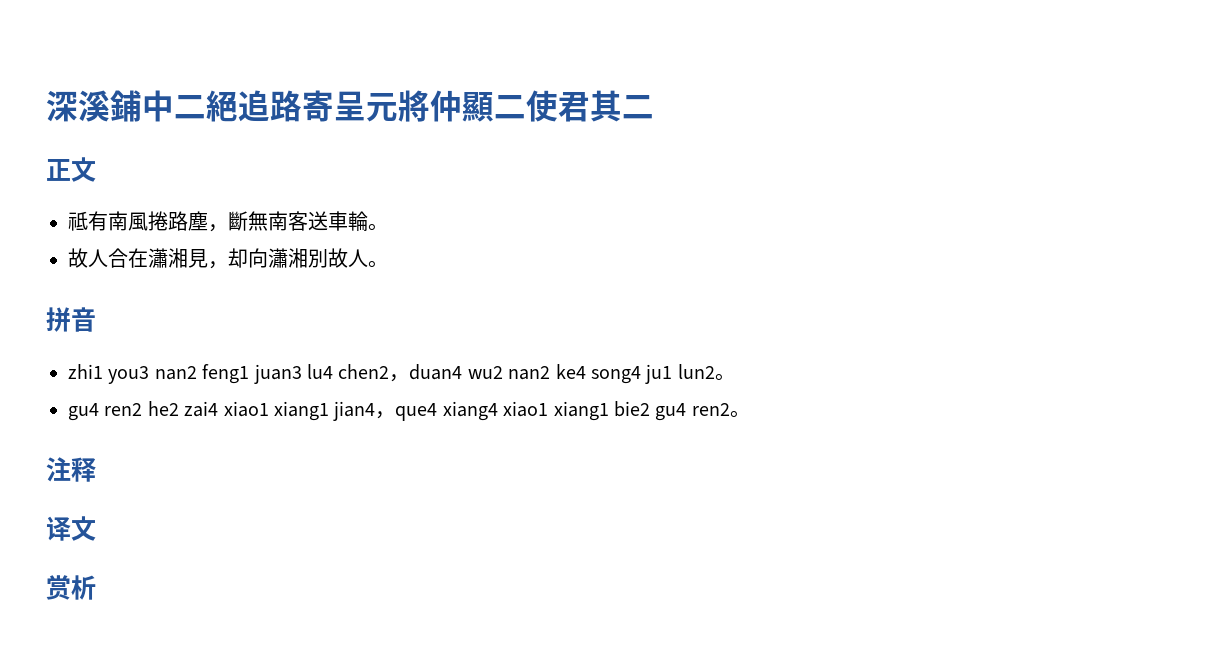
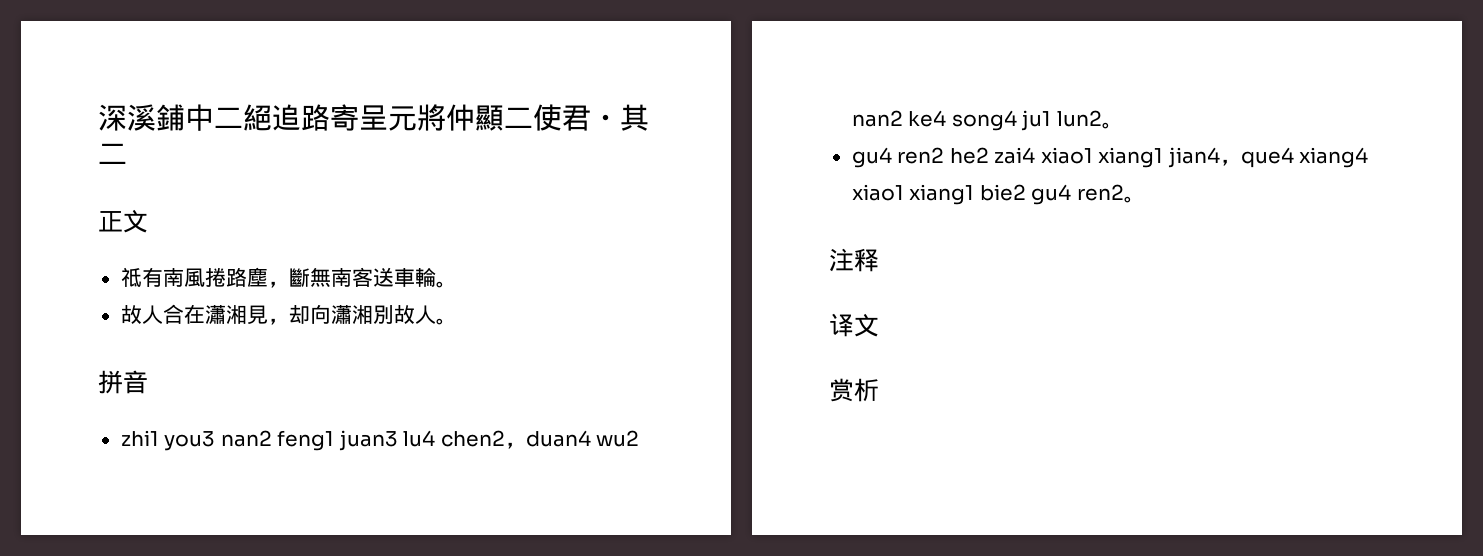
- 深溪鋪中二絕追路寄呈元將仲顯二使君其二
+ 深溪鋪中二絕追路寄呈元將仲顯二使君・其二

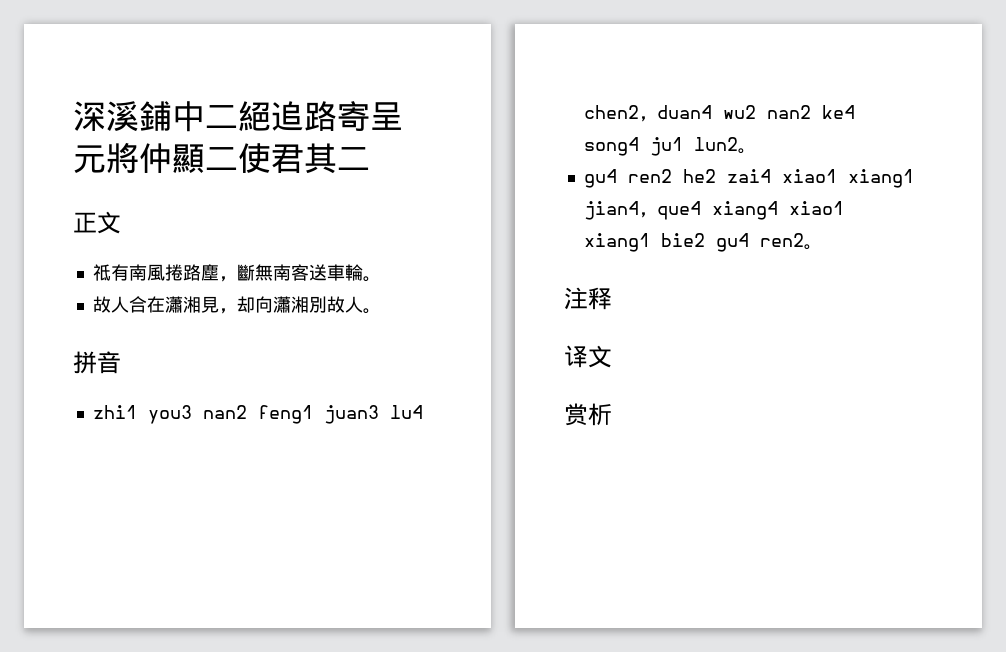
- 深溪鋪中二絕追路寄呈元將仲顯二使君・其二
+ 深溪鋪中二絕追路寄呈元將仲顯二使君其二

